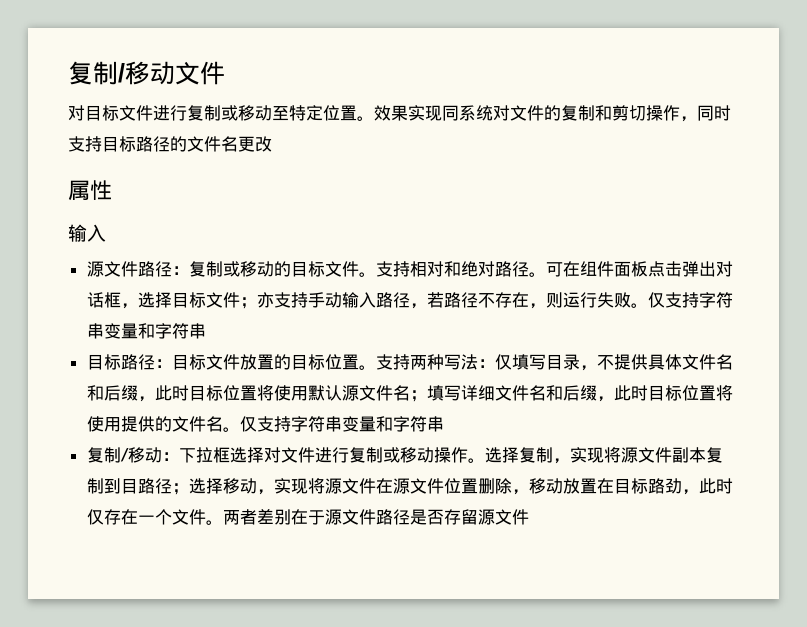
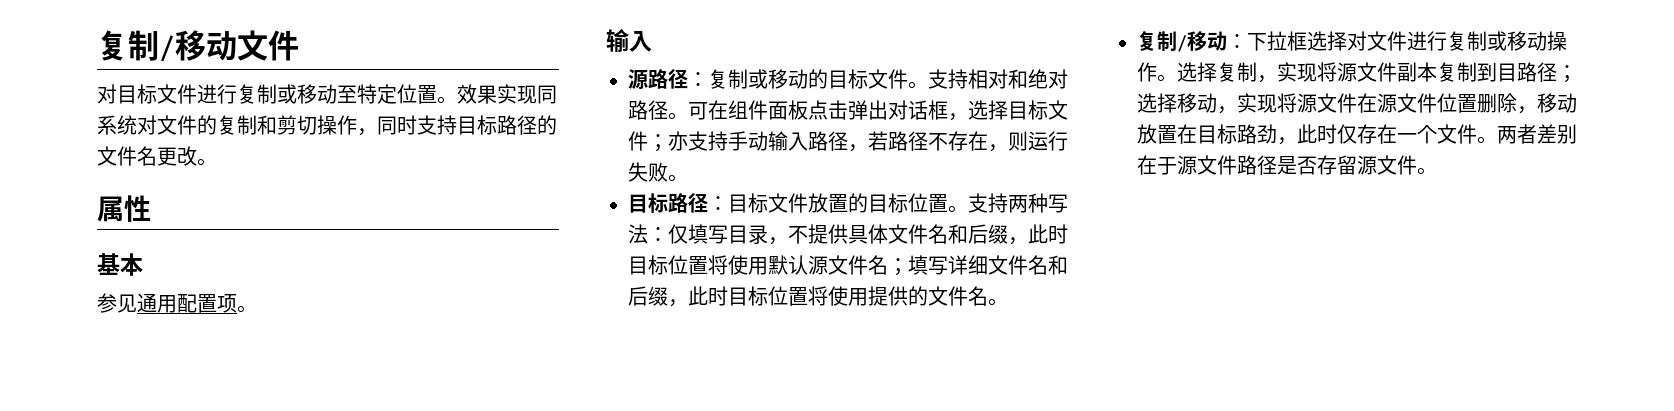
- 效果实现同系统对文件的复制和剪切操作，同时支持目标路径的文件名更改
+ 效果实现同系统对文件的复制和剪切操作，同时支持目标路径的文件名更改。
+ 基本
+ 参见通用配置项。
- 源文件路径：复制或移动的目标文件。
+ 源路径：复制或移动的目标文件。
- 可在组件面板点击弹出对话框，选择目标文件；亦支持手动输入路径，若路径不存在，则运行失败。仅支持字符串变量和字符串
+ 可在组件面板点击弹出对话框，选择目标文件；亦支持手动输入路径，若路径不存在，则运行失败。
- 支持两种写法：仅填写目录，不提供具体文件名和后缀，此时目标位置将使用默认源文件名；填写详细文件名和后缀，此时目标位置将使用提供的文件名。仅支持字符串变量和字符串
+ 支持两种写法：仅填写目录，不提供具体文件名和后缀，此时目标位置将使用默认源文件名；填写详细文件名和后缀，此时目标位置将使用提供的文件名。
- 两者差别在于源文件路径是否存留源文件
+ 两者差别在于源文件路径是否存留源文件。

